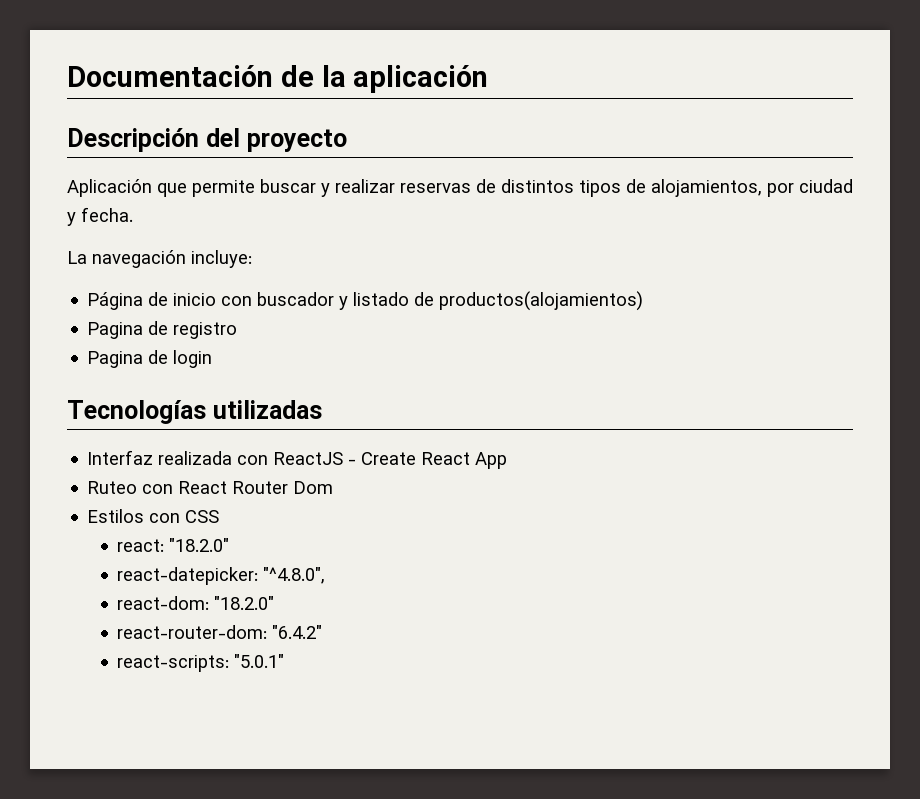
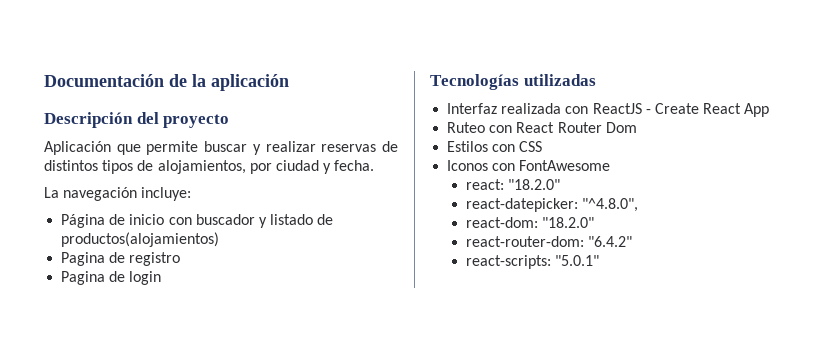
+ Iconos con FontAwesome

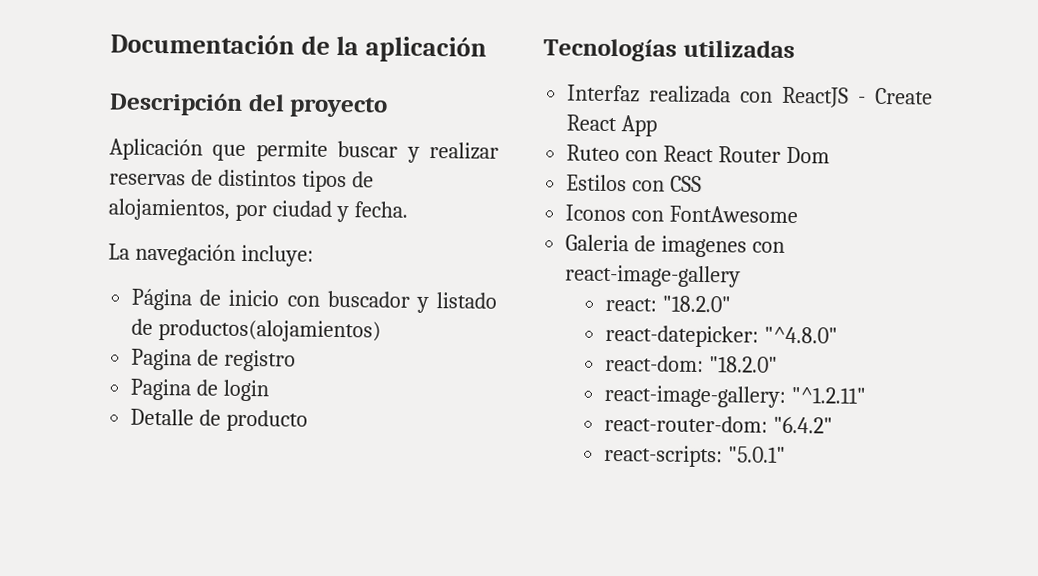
+ Detalle de producto
+ Galeria de imagenes con react-image-gallery
- react-datepicker: "^4.8.0",
+ react-datepicker: "^4.8.0"
+ react-image-gallery: "^1.2.11"

